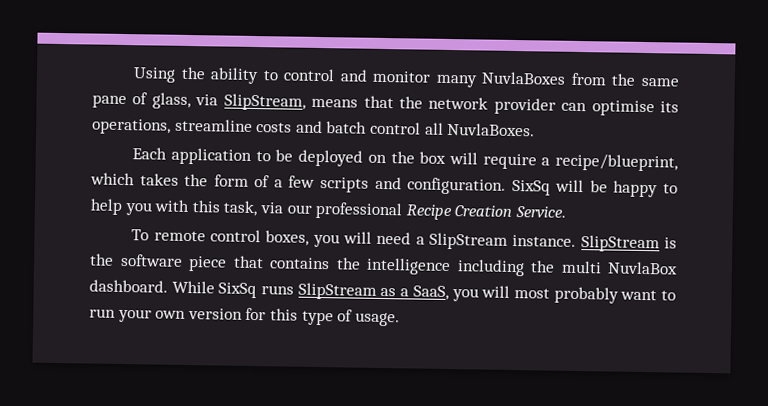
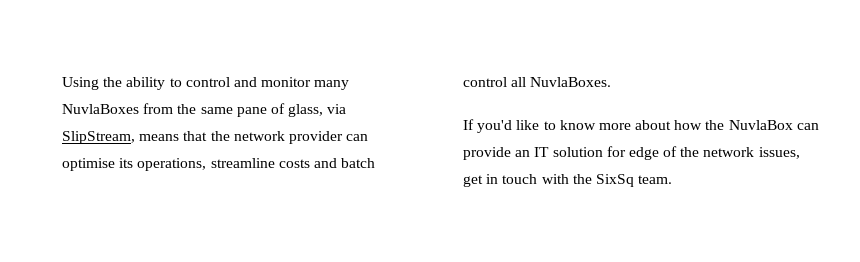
- Each application to be deployed on the box will require a recipe/blueprint, which takes the form of a few scripts and configuration. SixSq will be happy to help you with this task, via our professional Recipe Creation Service.
- To remote control boxes, you will need a SlipStream instance. SlipStream is the software piece that contains the intelligence including the multi NuvlaBox dashboard. While SixSq runs SlipStream as a SaaS, you will most probably want to run your own version for this type of usage.
+ If you'd like to know more about how the NuvlaBox can provide an IT solution for edge of the network issues, get in touch with the SixSq team.

